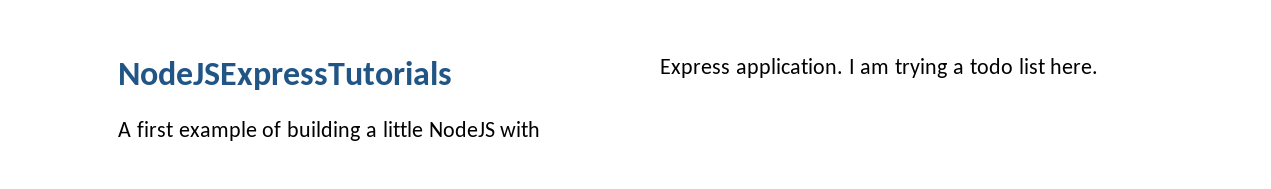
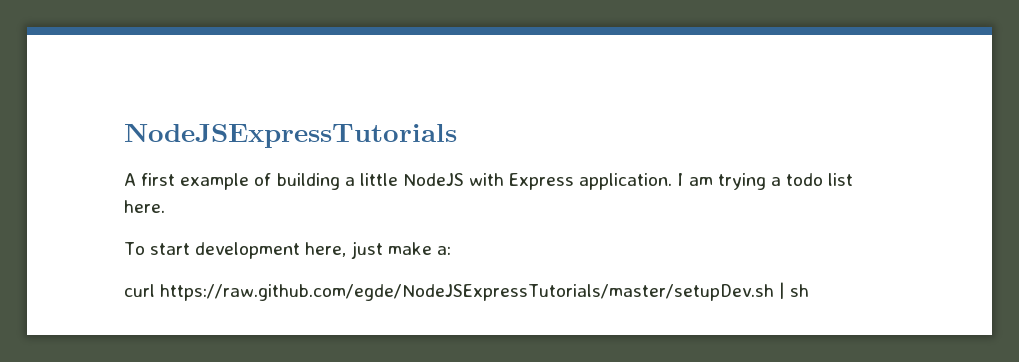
+ To start development here, just make a:
+ curl https://raw.github.com/egde/NodeJSExpressTutorials/master/setupDev.sh | sh

